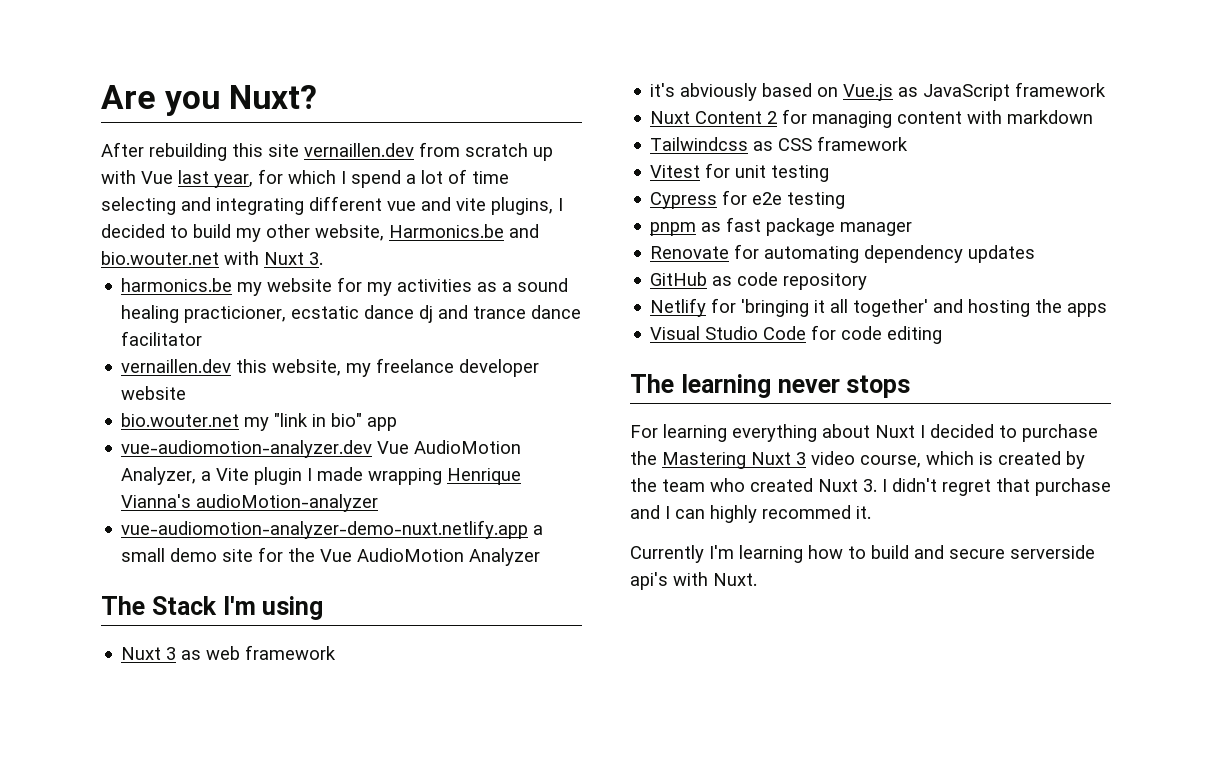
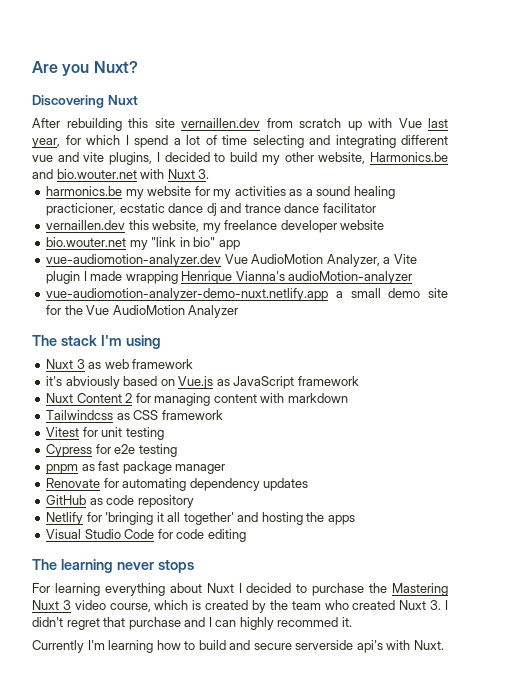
+ Discovering Nuxt
- The Stack I'm using
+ The stack I'm using

